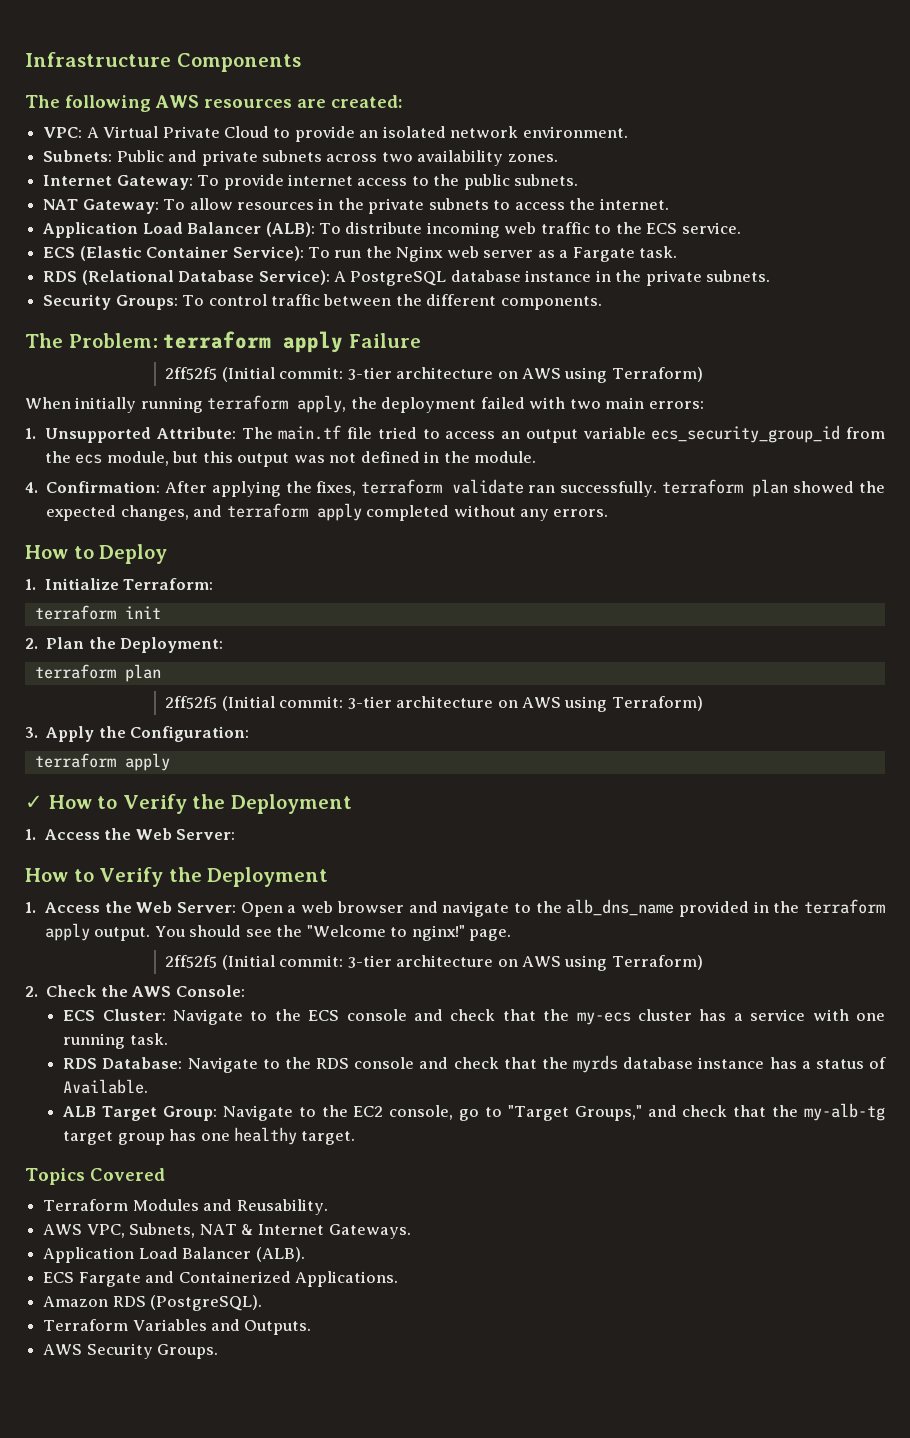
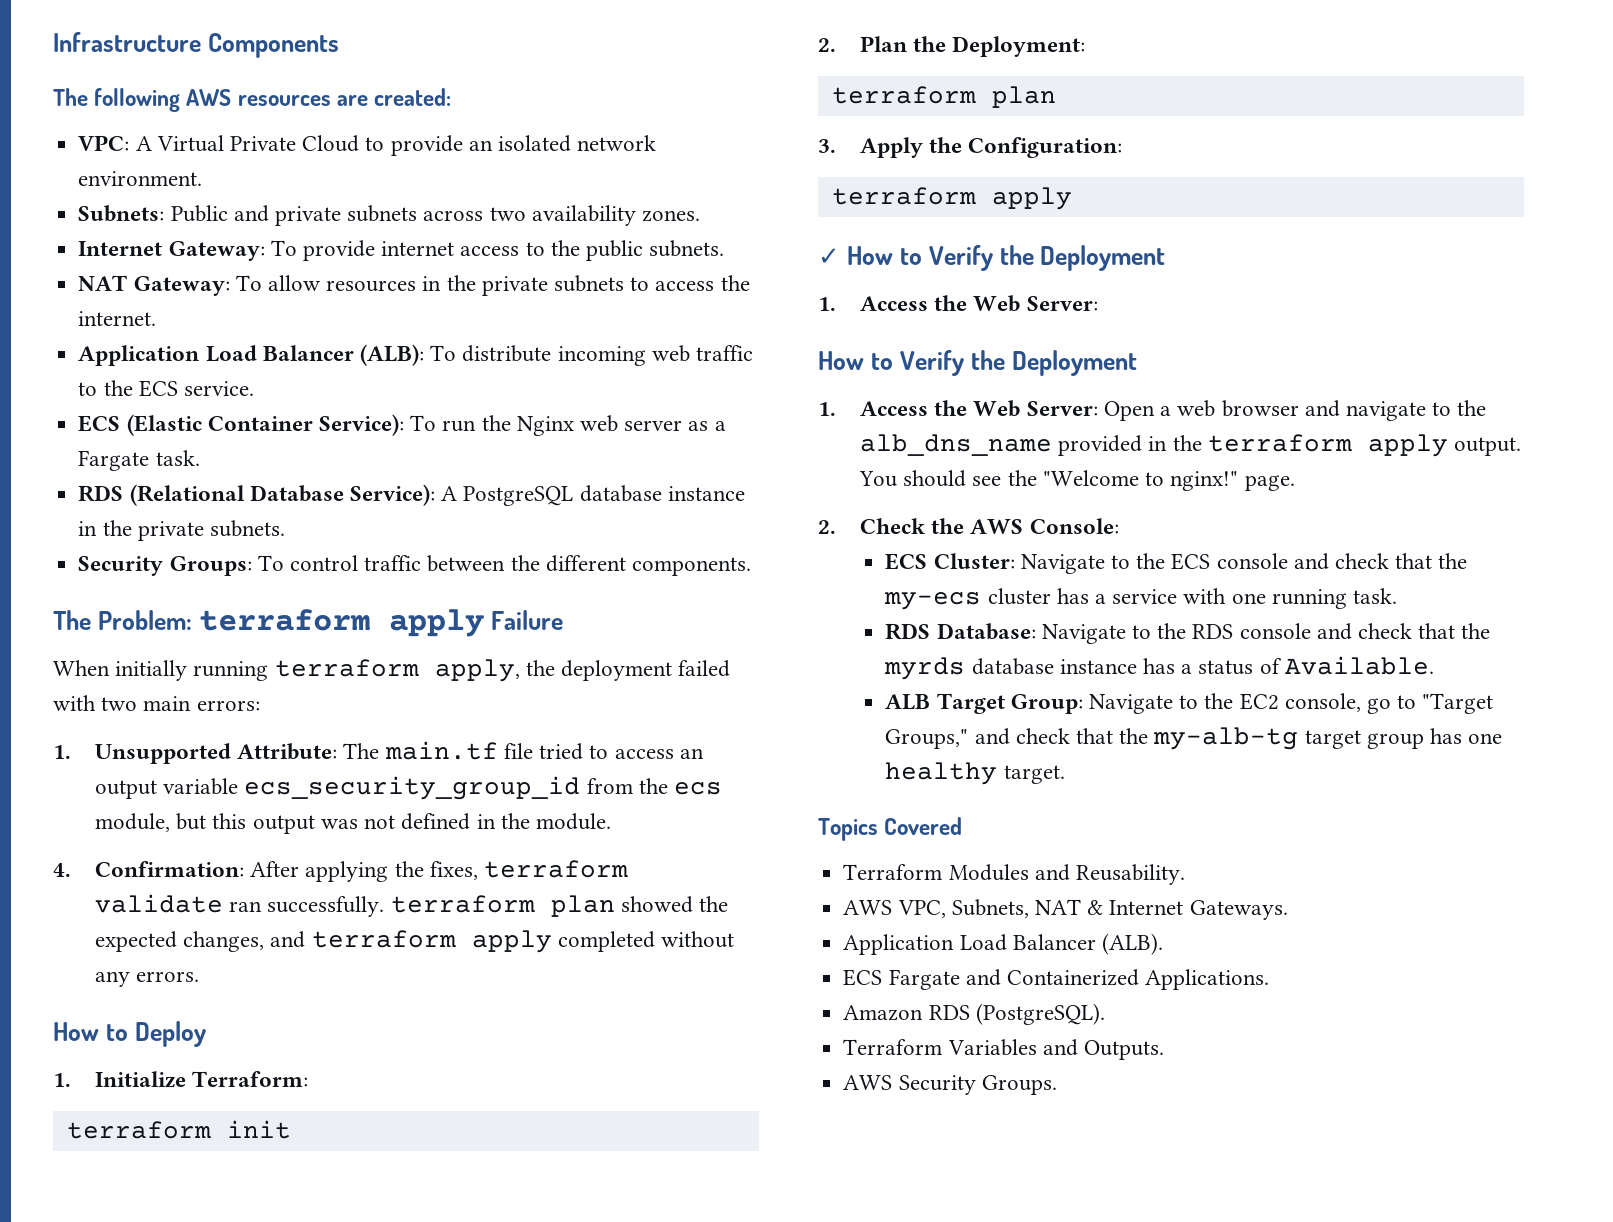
  The Problem: terraform apply Failure
- 2ff52f5 (Initial commit: 3-tier architecture on AWS using Terraform)
  2. Plan the Deployment:
  terraform plan
- 2ff52f5 (Initial commit: 3-tier architecture on AWS using Terraform)
  You should see the "Welcome to nginx!" page.
- 2ff52f5 (Initial commit: 3-tier architecture on AWS using Terraform)

